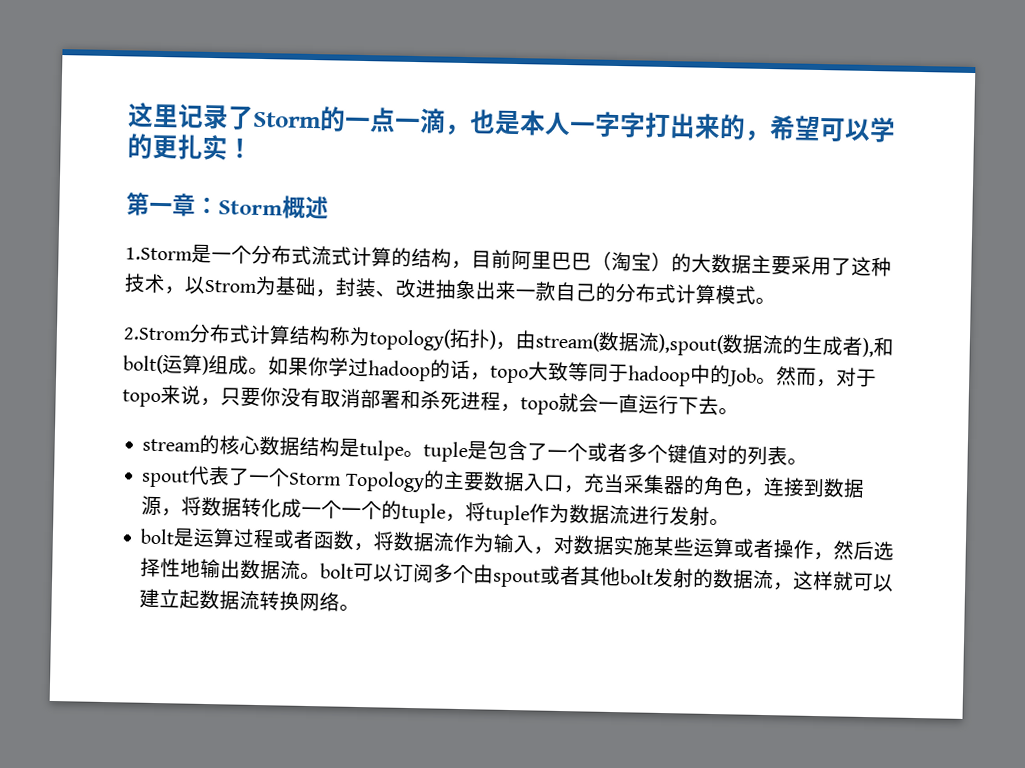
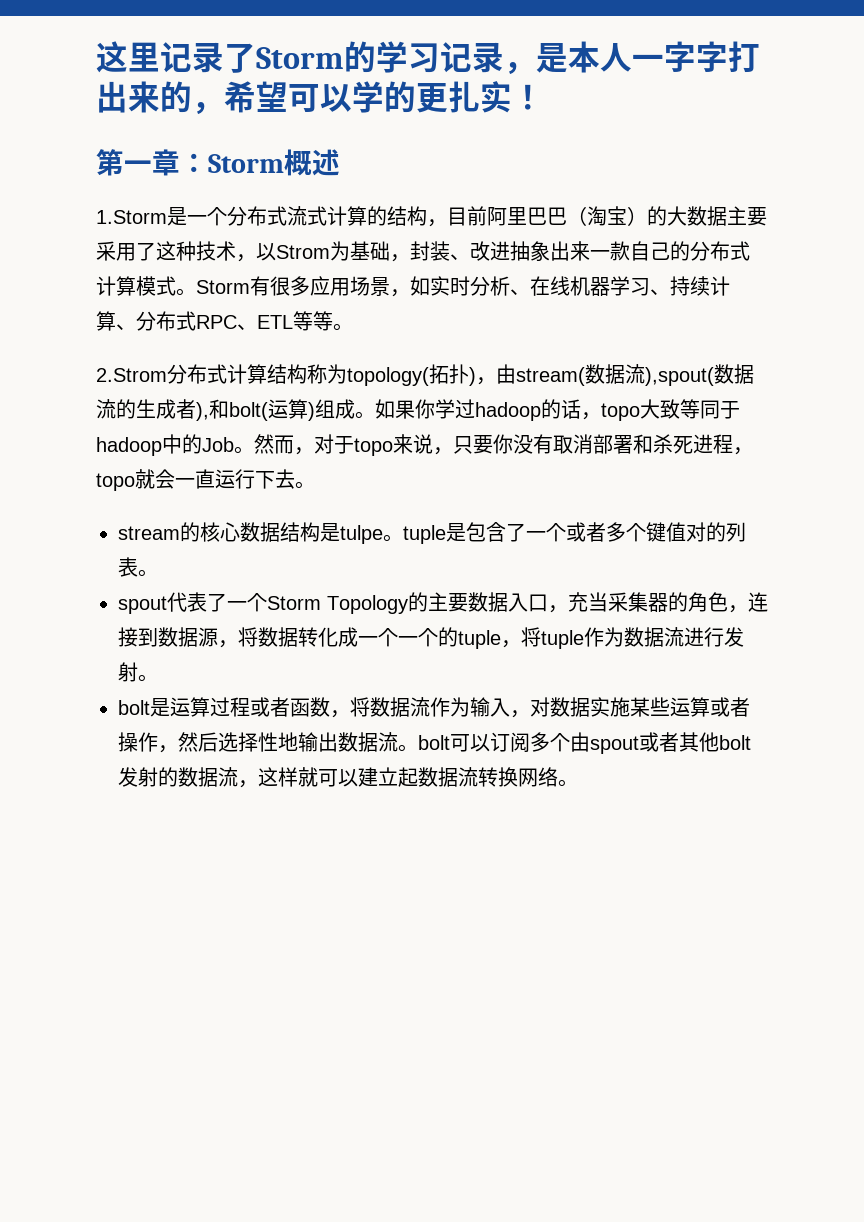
- 这里记录了Storm的一点一滴，也是本人一字字打出来的，希望可以学的更扎实！
+ 这里记录了Storm的学习记录，是本人一字字打出来的，希望可以学的更扎实！
+ Storm有很多应用场景，如实时分析、在线机器学习、持续计算、分布式RPC、ETL等等。

